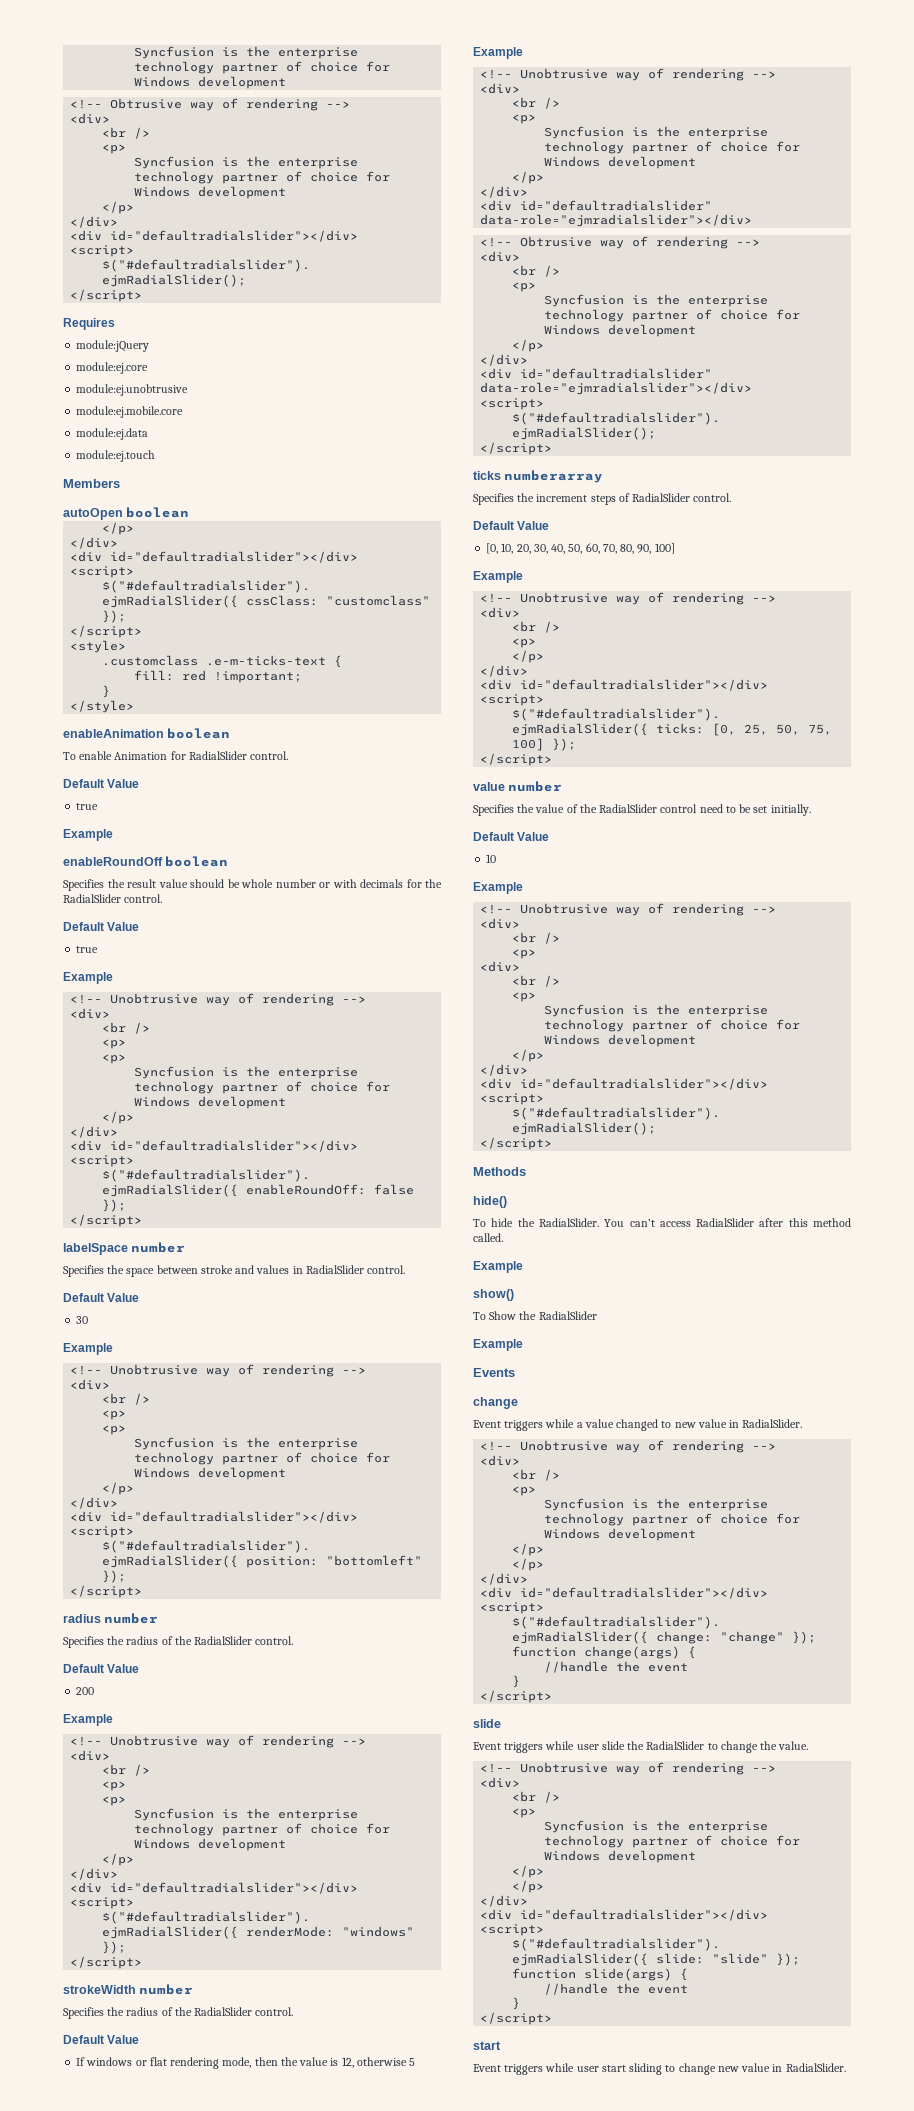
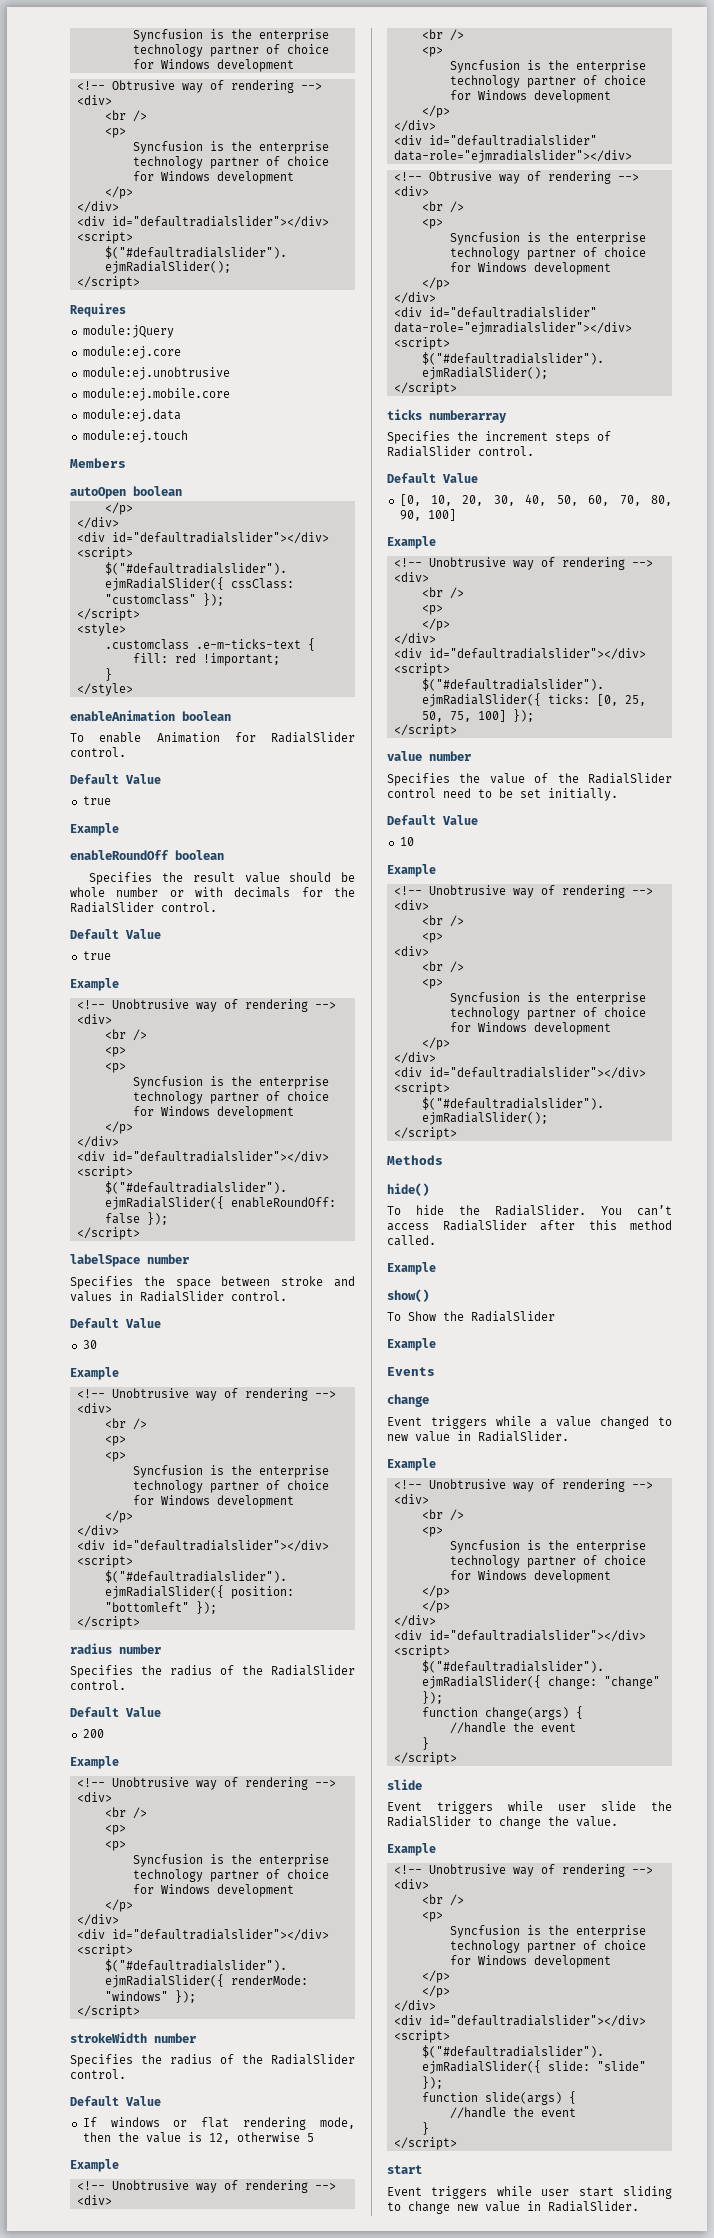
  Event triggers while a value changed to new value in RadialSlider.
+ Example
  Event triggers while user slide the RadialSlider to change the value.
+ Example

